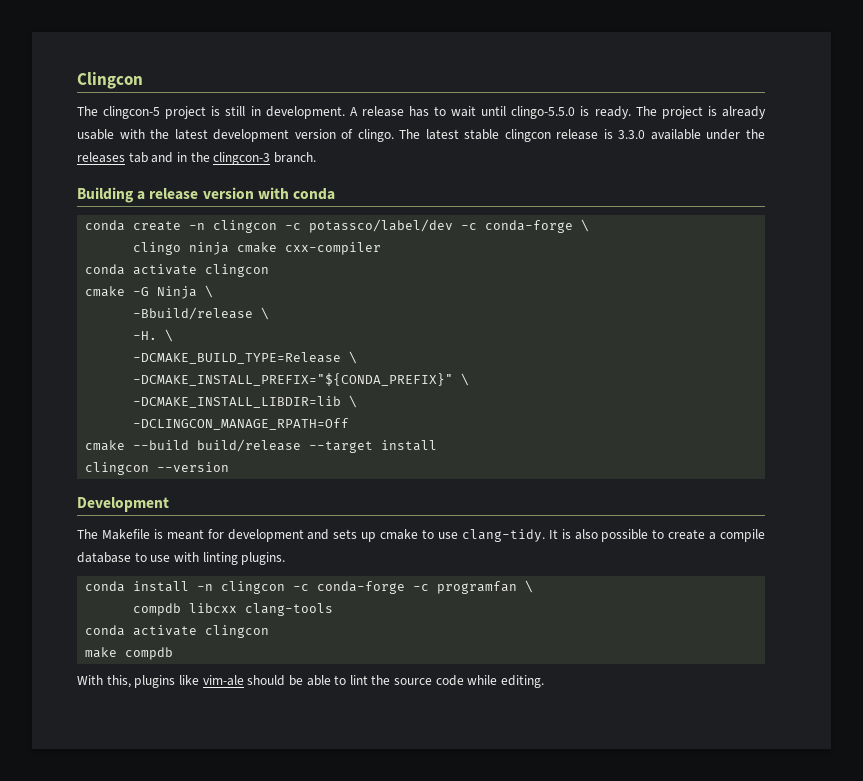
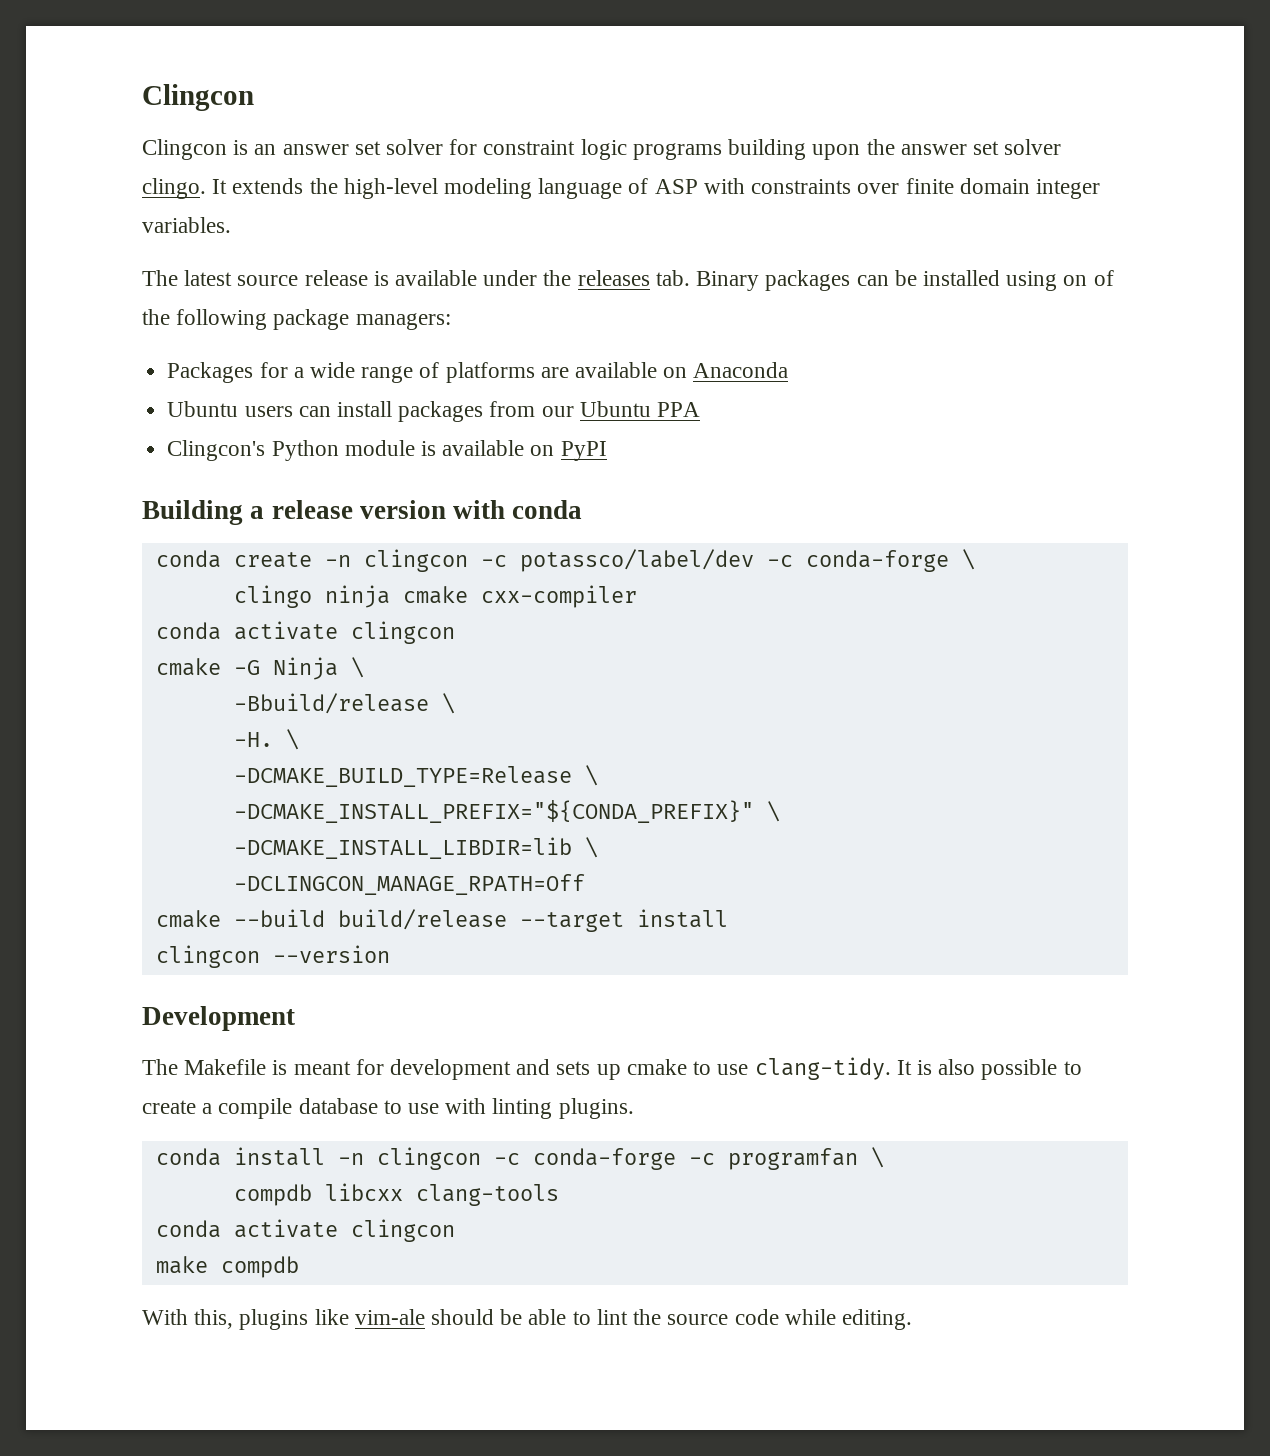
- The clingcon-5 project is still in development. A release has to wait until clingo-5.5.0 is ready. The project is already usable with the latest development version of clingo. The latest stable clingcon release is 3.3.0 available under the releases tab and in the clingcon-3 branch.
+ Clingcon is an answer set solver for constraint logic programs building upon the answer set solver clingo. It extends the high-level modeling language of ASP with constraints over finite domain integer variables.
+ The latest source release is available under the releases tab. Binary packages can be installed using on of the following package managers:
+ Packages for a wide range of platforms are available on Anaconda
+ Ubuntu users can install packages from our Ubuntu PPA
+ Clingcon's Python module is available on PyPI

